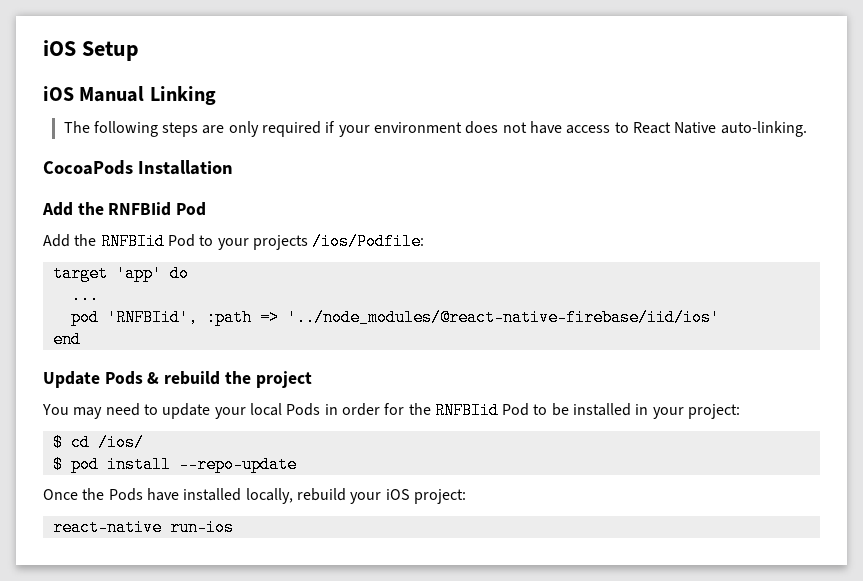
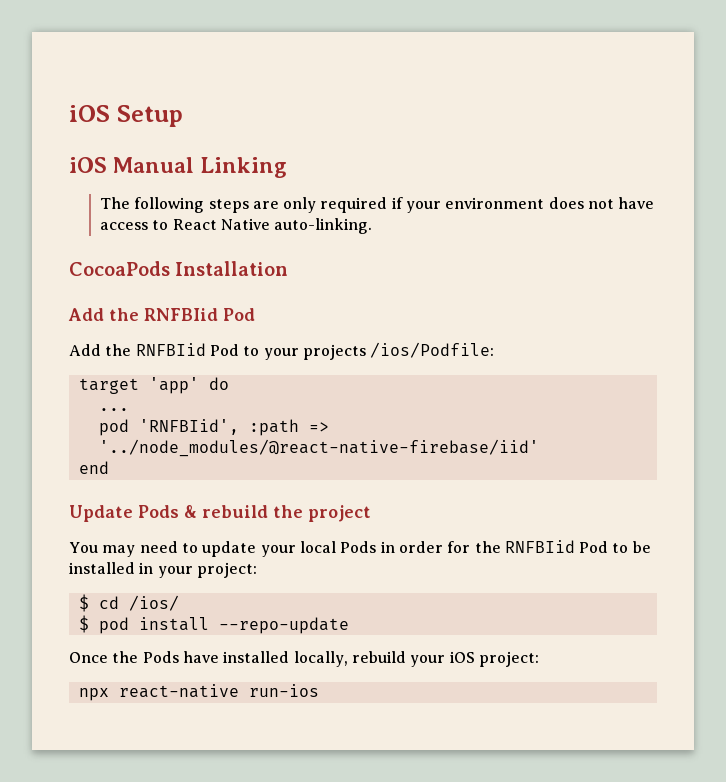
- pod 'RNFBIid', :path => '../node_modules/@react-native-firebase/iid/ios'
+ pod 'RNFBIid', :path => '../node_modules/@react-native-firebase/iid'
- react-native run-ios
+ npx react-native run-ios

